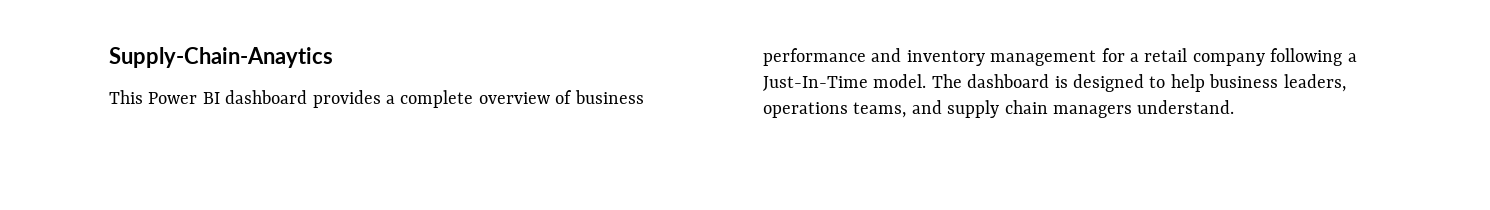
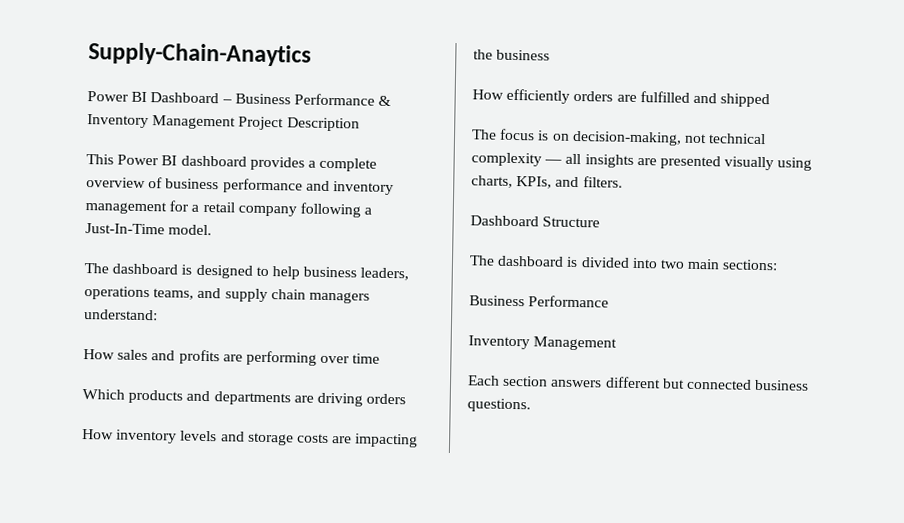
+ Power BI Dashboard – Business Performance & Inventory Management Project Description
- This Power BI dashboard provides a complete overview of business performance and inventory management for a retail company following a Just-In-Time model. The dashboard is designed to help business leaders, operations teams, and supply chain managers understand.
+ This Power BI dashboard provides a complete overview of business performance and inventory management for a retail company following a Just-In-Time model.
+ The dashboard is designed to help business leaders, operations teams, and supply chain managers understand:
+ How sales and profits are performing over time
+ Which products and departments are driving orders
+ How inventory levels and storage costs are impacting the business
+ How efficiently orders are fulfilled and shipped
+ The focus is on decision-making, not technical complexity — all insights are presented visually using charts, KPIs, and filters.
+ Dashboard Structure
+ The dashboard is divided into two main sections:
+ Business Performance
+ Inventory Management
+ Each section answers different but connected business questions.

